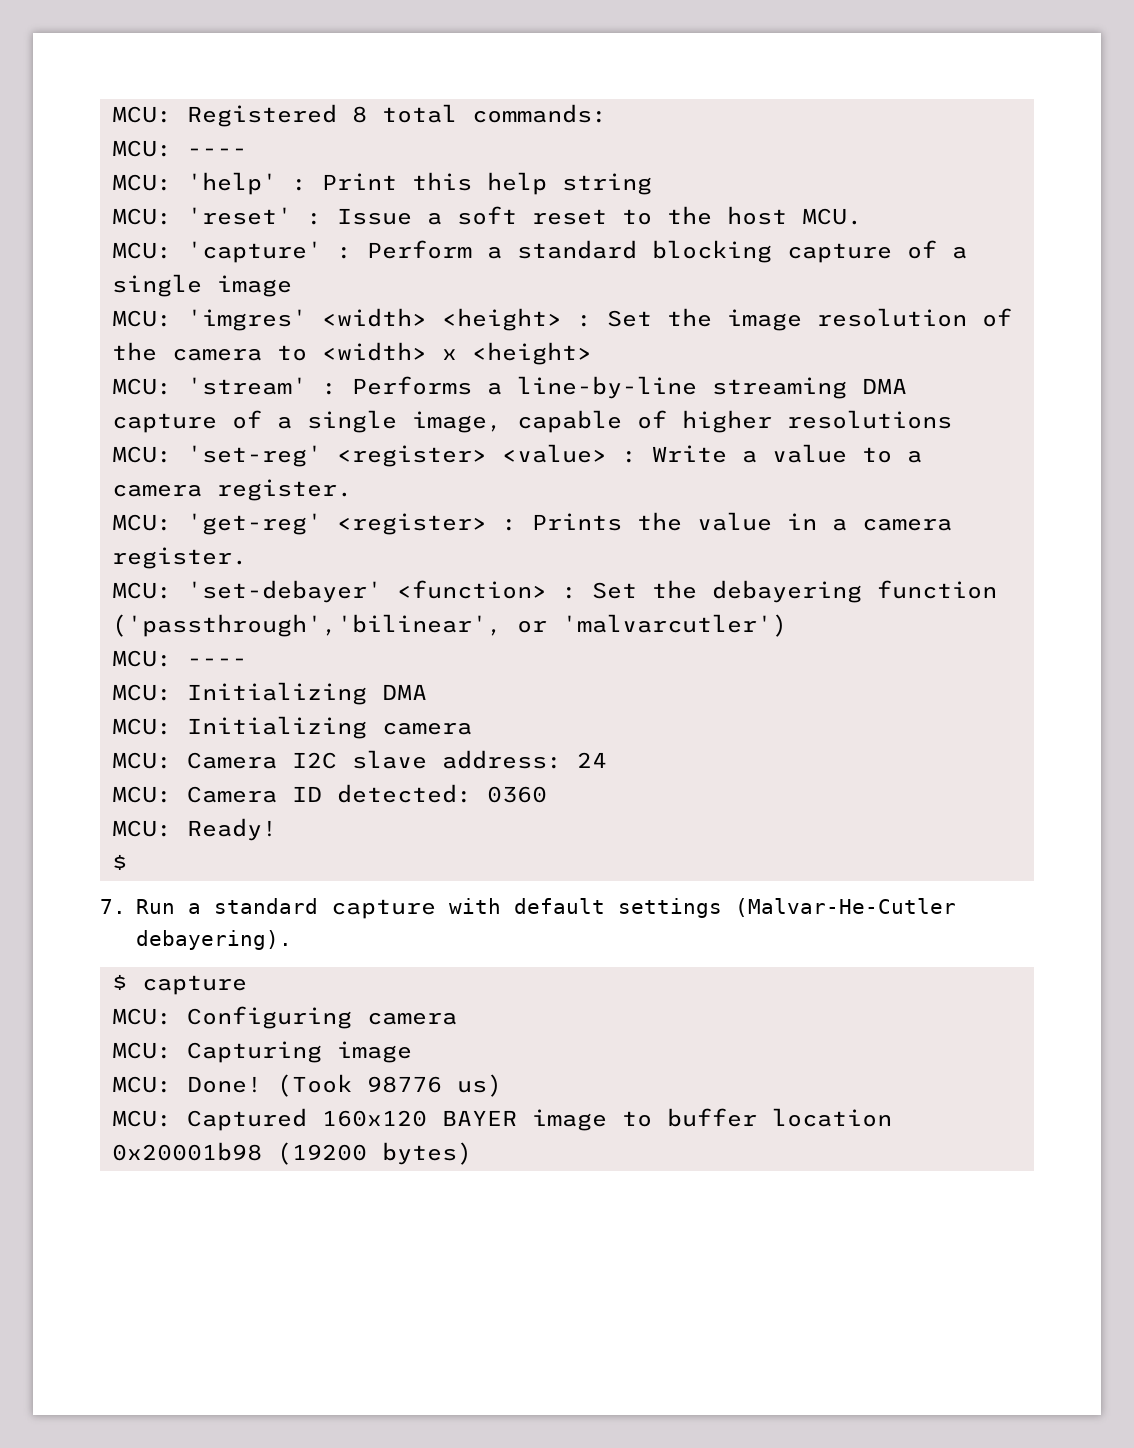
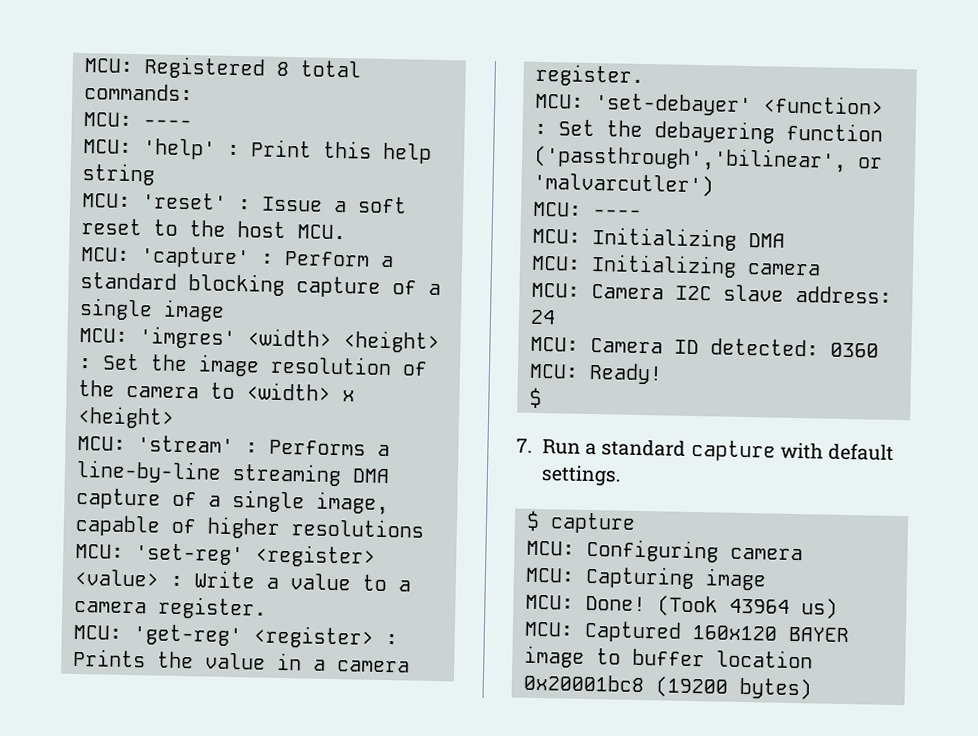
- 7. Run a standard capture with default settings (Malvar-He-Cutler debayering).
+ 7. Run a standard capture with default settings.
- (Took 98776 us)
+ (Took 43964 us)
- MCU: Captured 160x120 BAYER image to buffer location 0x20001b98 (19200 bytes)
+ MCU: Captured 160x120 BAYER image to buffer location 0x20001bc8 (19200 bytes)

